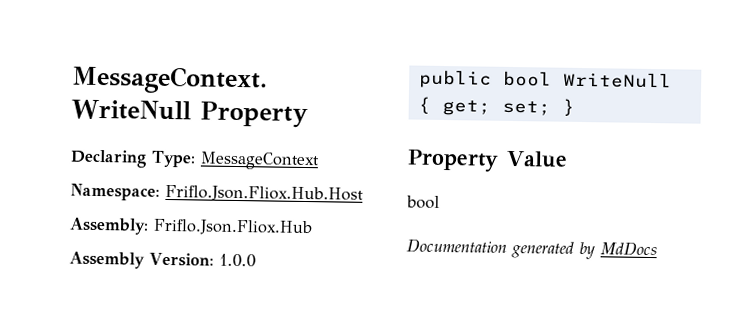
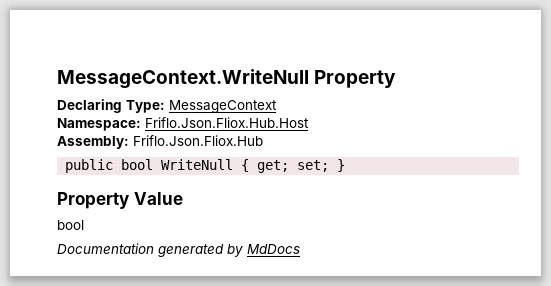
- Assembly Version: 1.0.0

